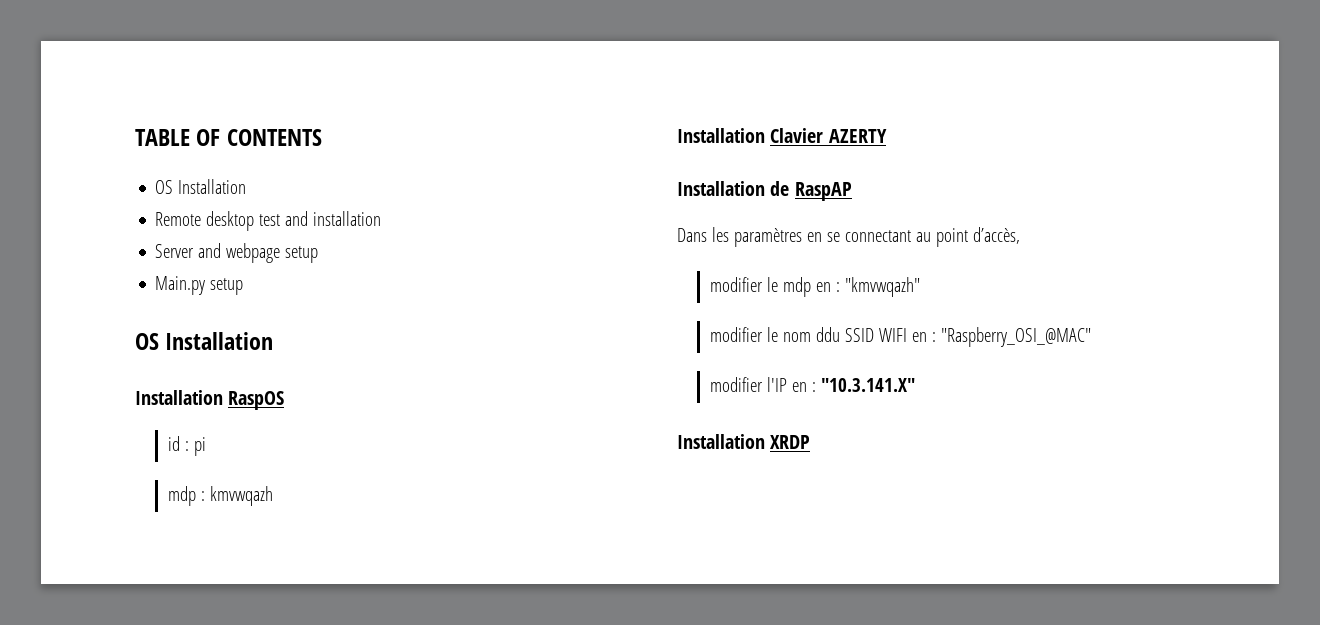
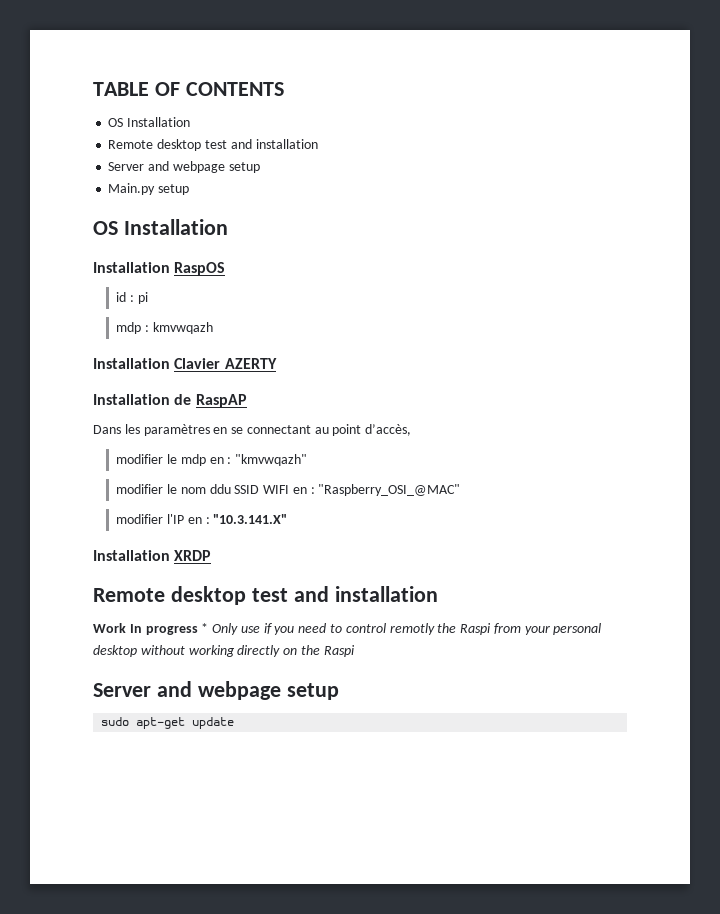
  Installation XRDP
+ Remote desktop test and installation
+ Work In progress * Only use if you need to control remotly the Raspi from your personal desktop without working directly on the Raspi
+ Server and webpage setup
+ sudo apt-get update

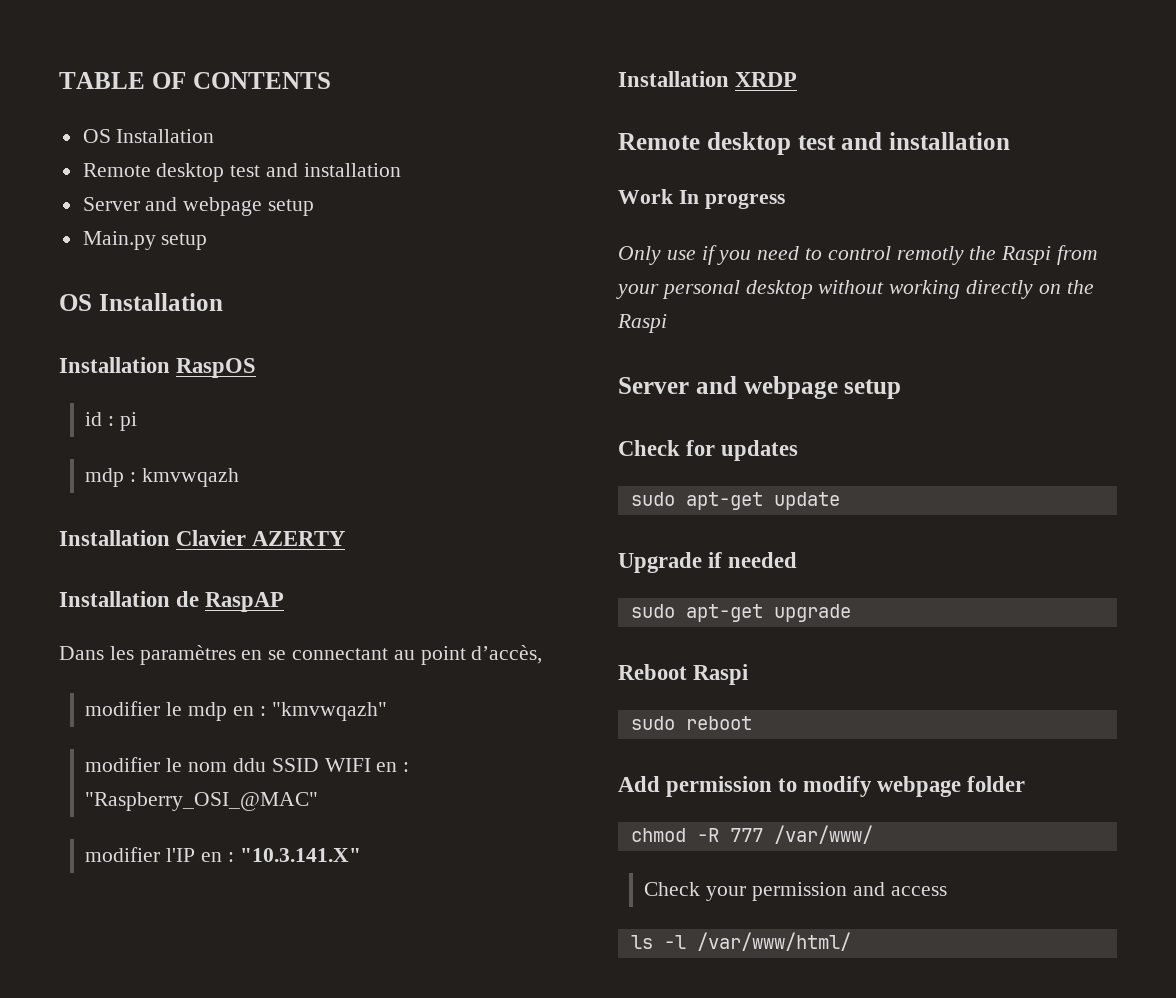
- Work In progress * Only use if you need to control remotly the Raspi from your personal desktop without working directly on the Raspi
+ Work In progress
+ Only use if you need to control remotly the Raspi from your personal desktop without working directly on the Raspi
+ Check for updates
+ Upgrade if needed
+ sudo apt-get upgrade
+ Reboot Raspi
+ sudo reboot
+ Add permission to modify webpage folder
+ chmod -R 777 /var/www/
+ Check your permission and access
+ ls -l /var/www/html/

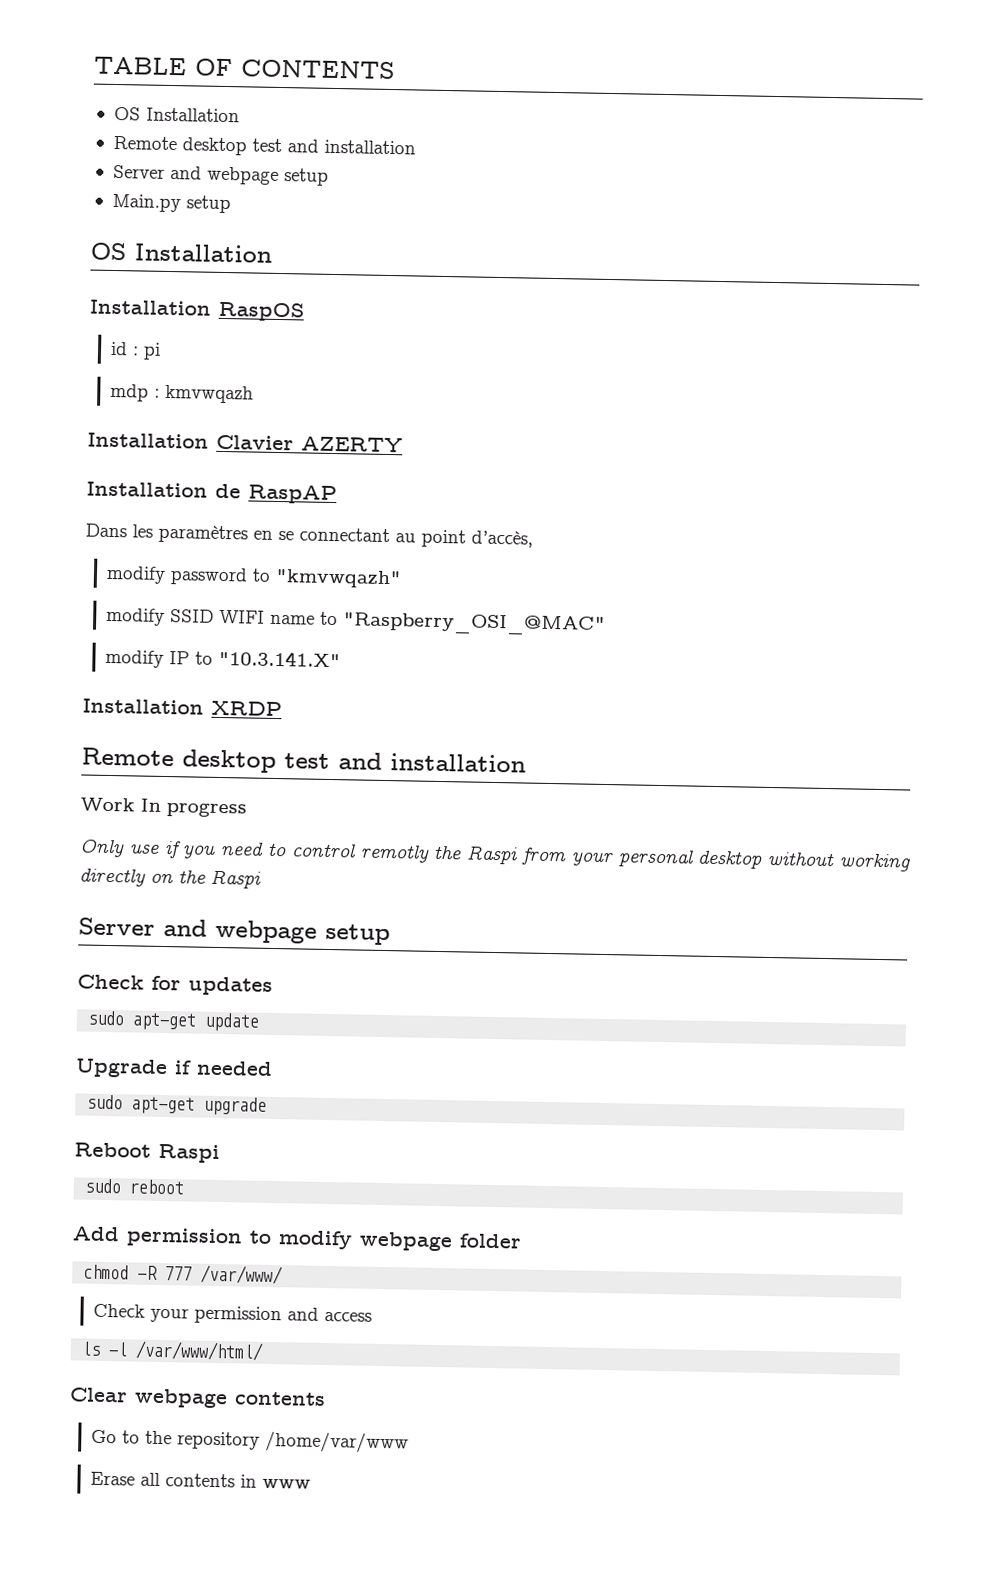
- modifier le mdp en : "kmvwqazh"
- modifier le nom ddu SSID WIFI en : "Raspberry_OSI_@MAC"
- modifier l'IP en : "10.3.141.X"
+ modify password to "kmvwqazh"
+ modify SSID WIFI name to "Raspberry_OSI_@MAC"
+ modify IP to "10.3.141.X"
+ Clear webpage contents
+ Go to the repository /home/var/www
+ Erase all contents in www

